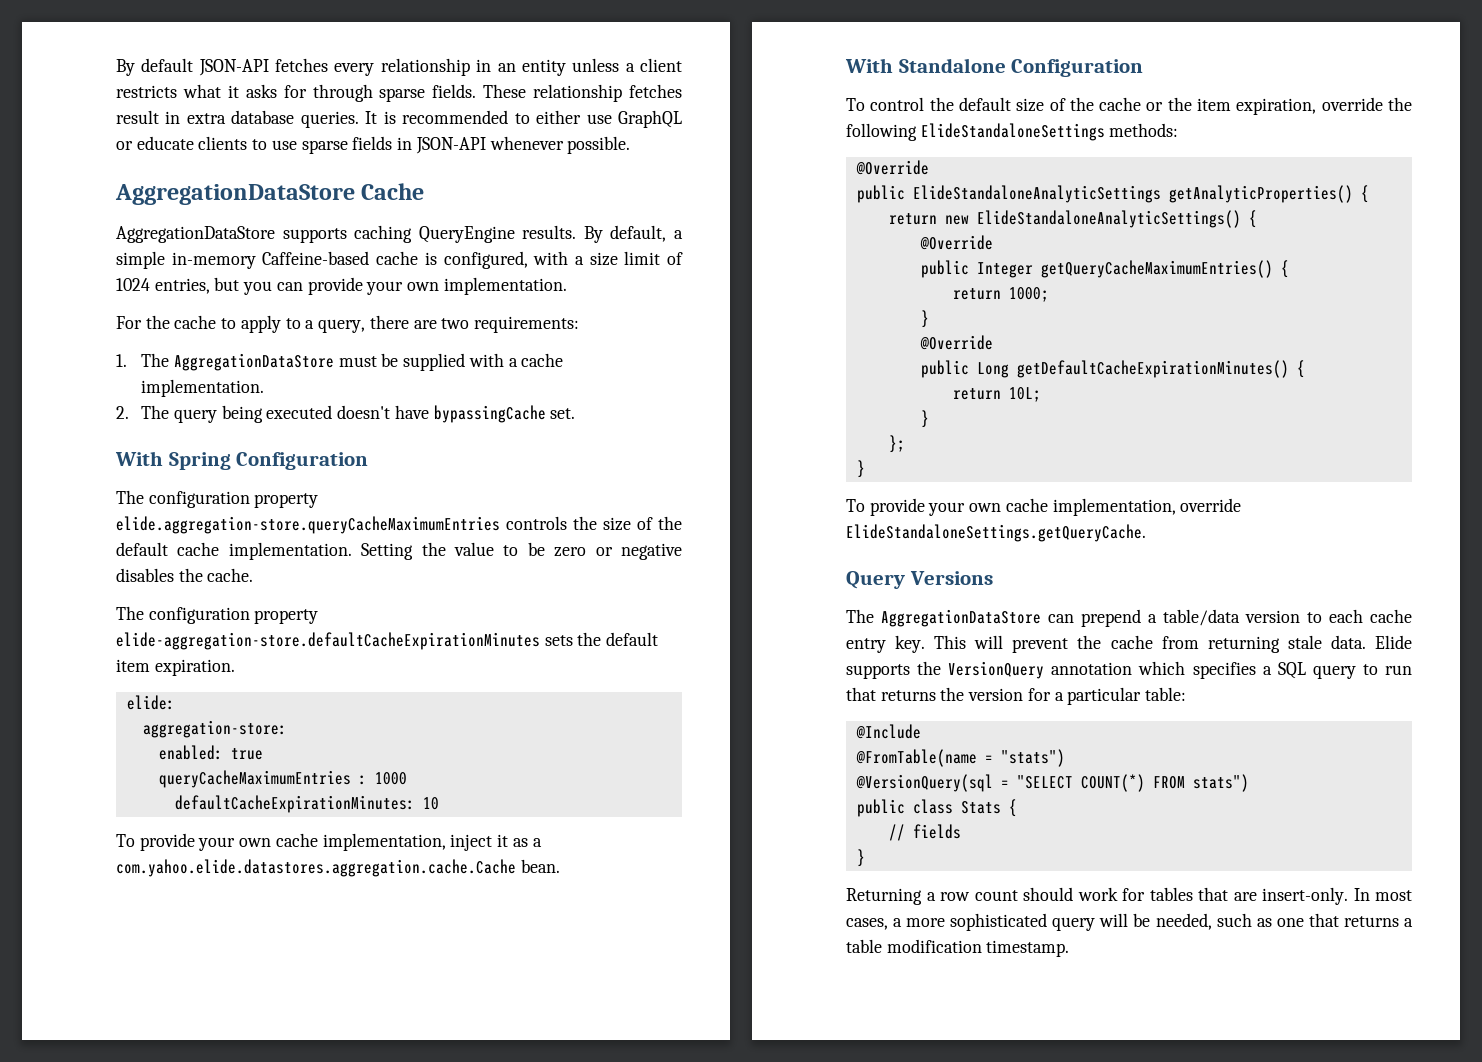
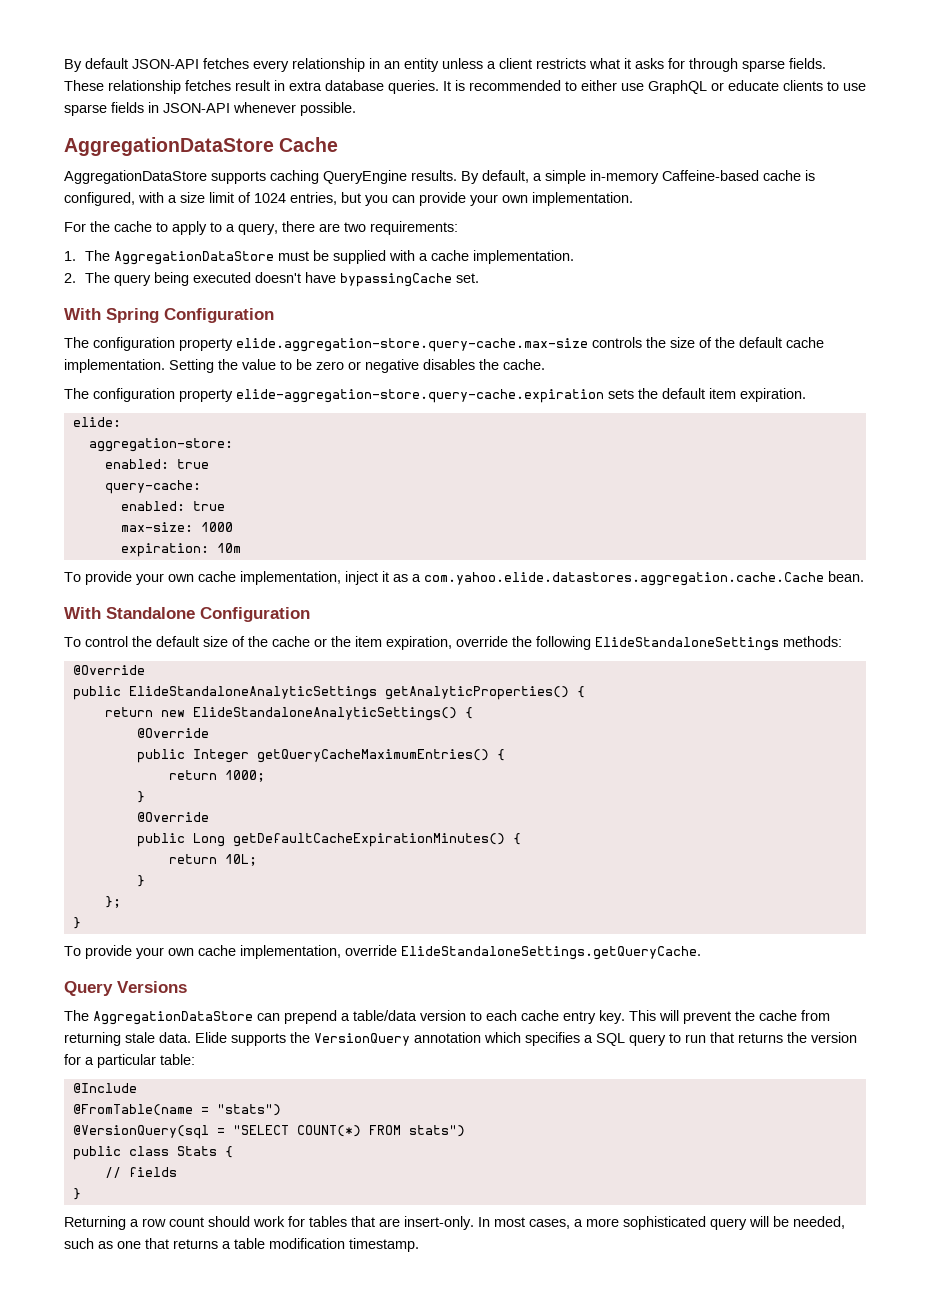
- The configuration property elide.aggregation-store.queryCacheMaximumEntries controls the size of the default cache implementation.
+ The configuration property elide.aggregation-store.query-cache.max-size controls the size of the default cache implementation.
- The configuration property elide-aggregation-store.defaultCacheExpirationMinutes sets the default item expiration.
+ The configuration property elide-aggregation-store.query-cache.expiration sets the default item expiration.
- queryCacheMaximumEntries : 1000
+ query-cache:
+ enabled: true
+ max-size: 1000
- defaultCacheExpirationMinutes: 10
+ expiration: 10m

